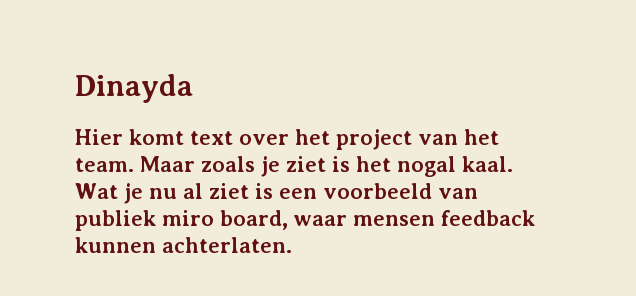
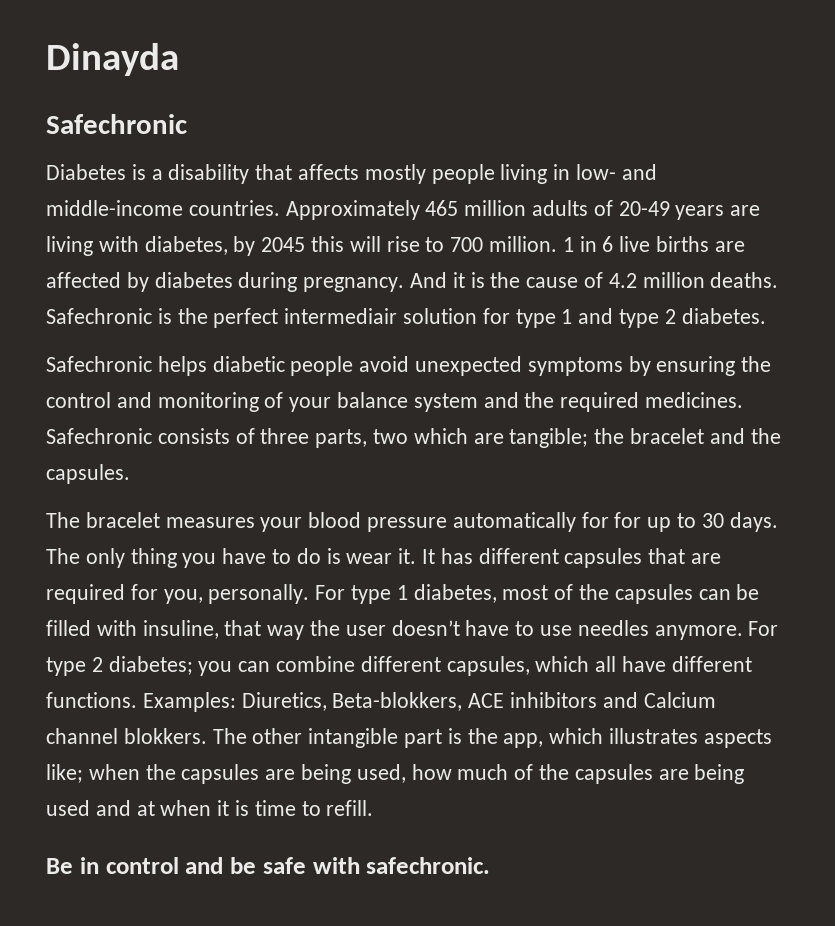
  Dinayda
- Hier komt text over het project van het team. Maar zoals je ziet is het nogal kaal. Wat je nu al ziet is een voorbeeld van publiek miro board, waar mensen feedback kunnen achterlaten.
+ Safechronic
+ Diabetes is a disability that affects mostly people living in low- and middle-income countries. Approximately 465 million adults of 20-49 years are living with diabetes, by 2045 this will rise to 700 million. 1 in 6 live births are affected by diabetes during pregnancy. And it is the cause of 4.2 million deaths. Safechronic is the perfect intermediair solution for type 1 and type 2 diabetes.
+ Safechronic helps diabetic people avoid unexpected symptoms by ensuring the control and monitoring of your balance system and the required medicines. Safechronic consists of three parts, two which are tangible; the bracelet and the capsules.
+ The bracelet measures your blood pressure automatically for for up to 30 days. The only thing you have to do is wear it. It has different capsules that are required for you, personally. For type 1 diabetes, most of the capsules can be filled with insuline, that way the user doesn’t have to use needles anymore. For type 2 diabetes; you can combine different capsules, which all have different functions. Examples: Diuretics, Beta-blokkers, ACE inhibitors and Calcium channel blokkers. The other intangible part is the app, which illustrates aspects like; when the capsules are being used, how much of the capsules are being used and at when it is time to refill.
+ Be in control and be safe with safechronic.

